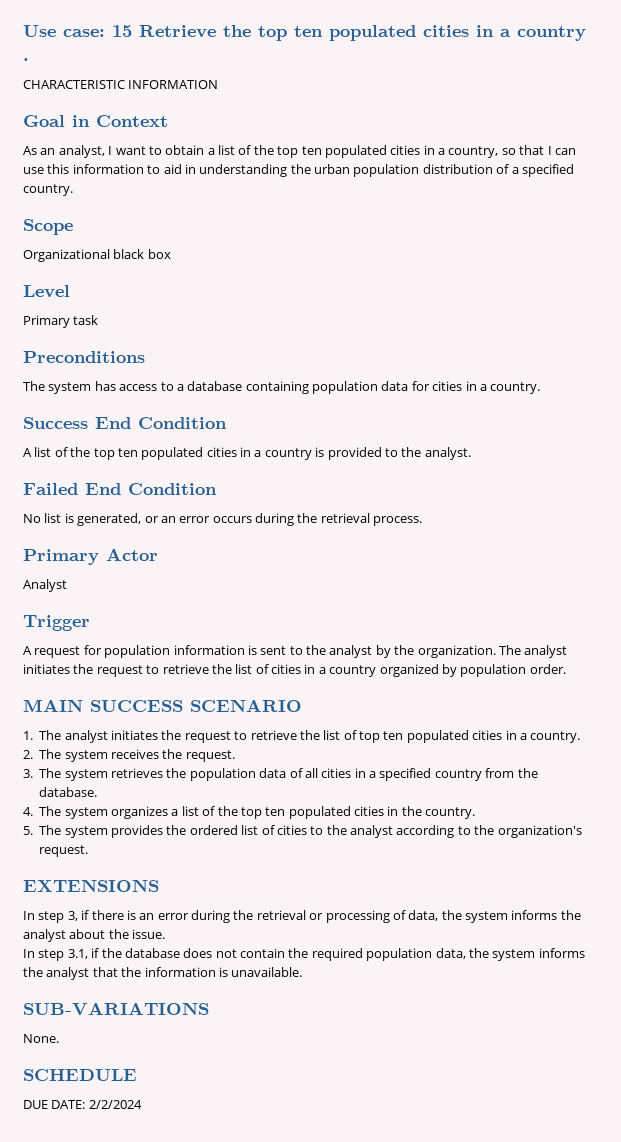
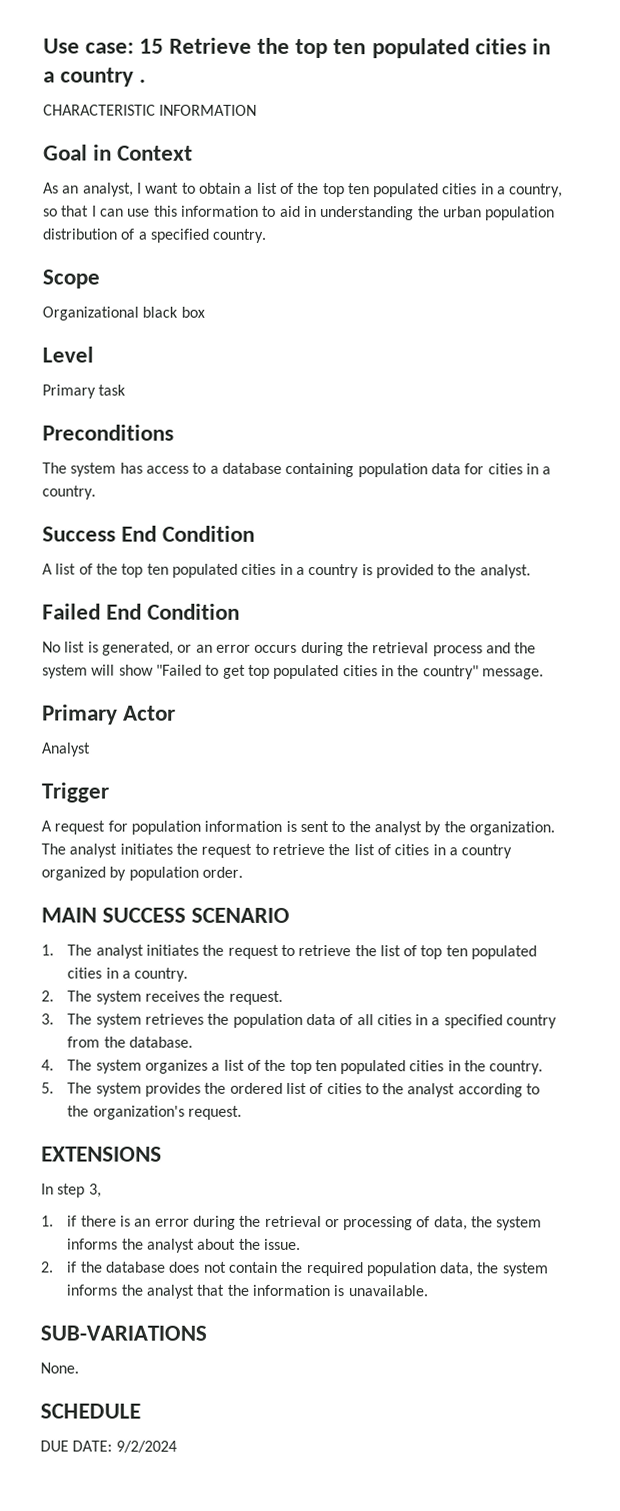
- No list is generated, or an error occurs during the retrieval process.
+ No list is generated, or an error occurs during the retrieval process and the system will show "Failed to get top populated cities in the country" message.
- In step 3, if there is an error during the retrieval or processing of data, the system informs the analyst about the issue.
+ In step 3,
+ 1. if there is an error during the retrieval or processing of data, the system informs the analyst about the issue.
- In step 3.1, if the database does not contain the required population data, the system informs the analyst that the information is unavailable.
+ 2. if the database does not contain the required population data, the system informs the analyst that the information is unavailable.
- DUE DATE: 2/2/2024
+ DUE DATE: 9/2/2024

